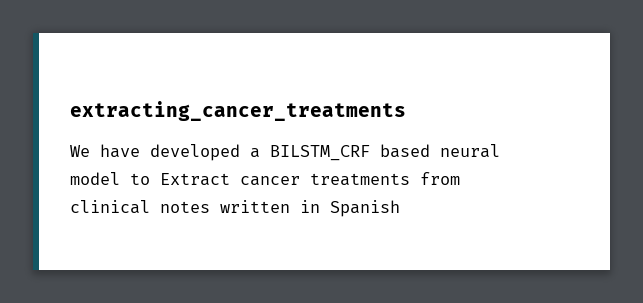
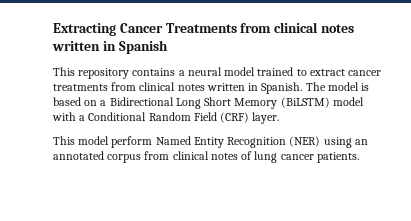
- extracting_cancer_treatments
- We have developed a BILSTM_CRF based neural model to Extract cancer treatments from clinical notes written in Spanish
+ Extracting Cancer Treatments from clinical notes written in Spanish
+ This repository contains a neural model trained to extract cancer treatments from clinical notes written in Spanish. The model is based on a Bidirectional Long Short Memory (BiLSTM) model with a Conditional Random Field (CRF) layer.
+ This model perform Named Entity Recognition (NER) using an annotated corpus from clinical notes of lung cancer patients.

